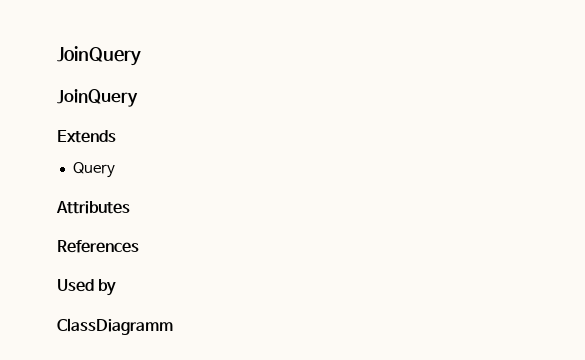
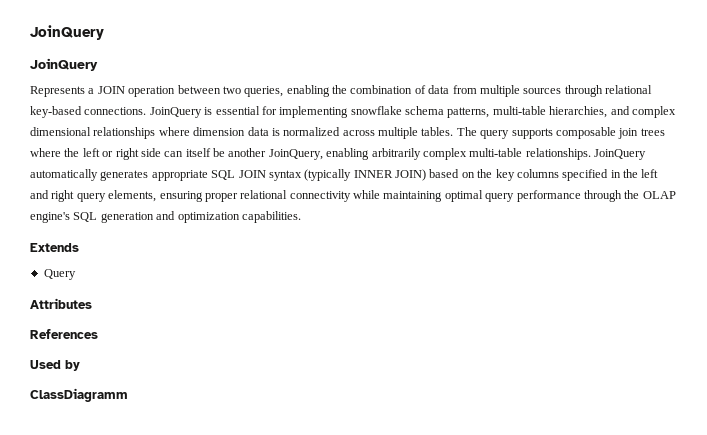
+ Represents a JOIN operation between two queries, enabling the combination of data from multiple sources through relational key-based connections. JoinQuery is essential for implementing snowflake schema patterns, multi-table hierarchies, and complex dimensional relationships where dimension data is normalized across multiple tables. The query supports composable join trees where the left or right side can itself be another JoinQuery, enabling arbitrarily complex multi-table relationships. JoinQuery automatically generates appropriate SQL JOIN syntax (typically INNER JOIN) based on the key columns specified in the left and right query elements, ensuring proper relational connectivity while maintaining optimal query performance through the OLAP engine's SQL generation and optimization capabilities.

